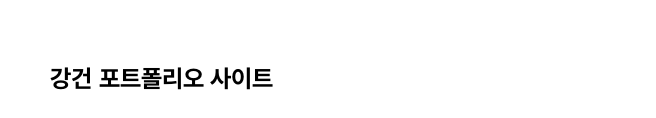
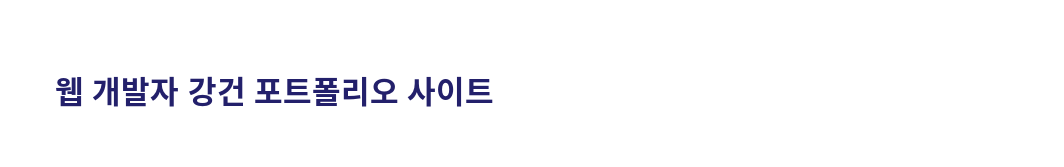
- 강건 포트폴리오 사이트
+ 웹 개발자 강건 포트폴리오 사이트

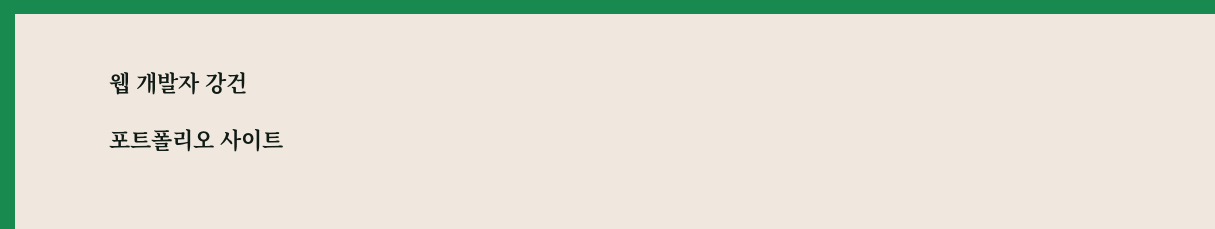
- 웹 개발자 강건 포트폴리오 사이트
+ 웹 개발자 강건
+ 포트폴리오 사이트

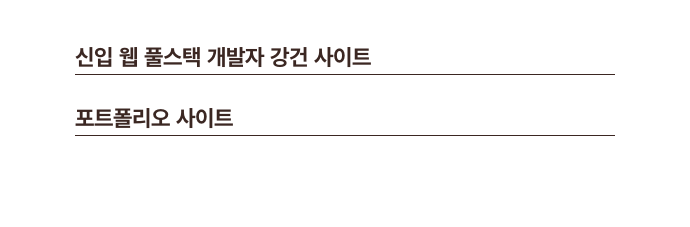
- 웹 개발자 강건
+ 신입 웹 풀스택 개발자 강건 사이트

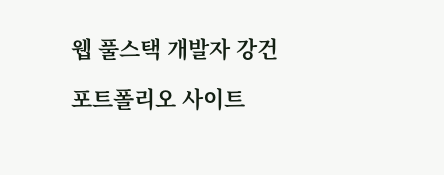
- 신입 웹 풀스택 개발자 강건 사이트
+ 웹 풀스택 개발자 강건

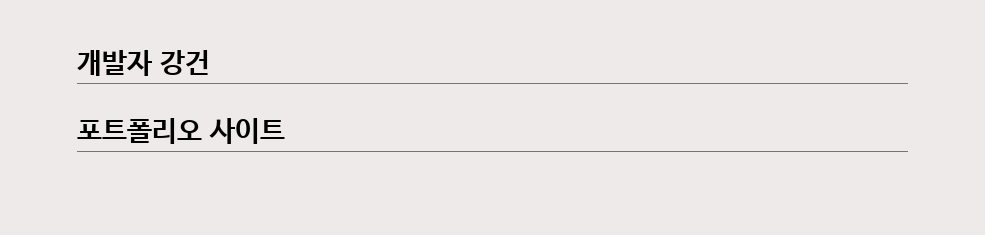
- 웹 풀스택 개발자 강건
+ 개발자 강건

